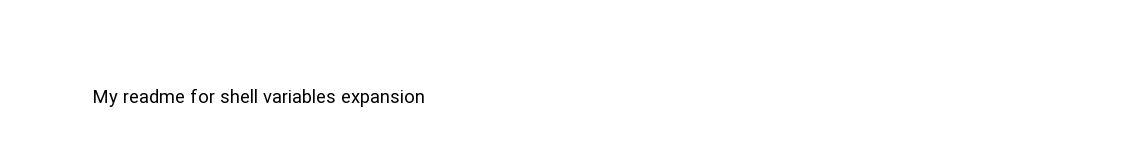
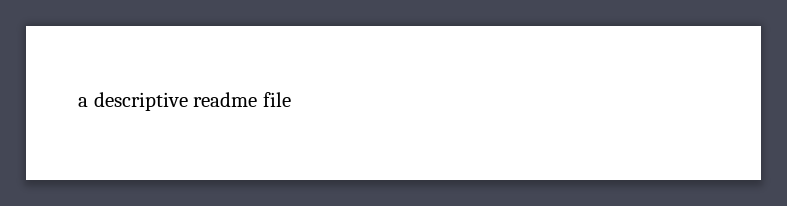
- My readme for shell variables expansion
+ a descriptive readme file

